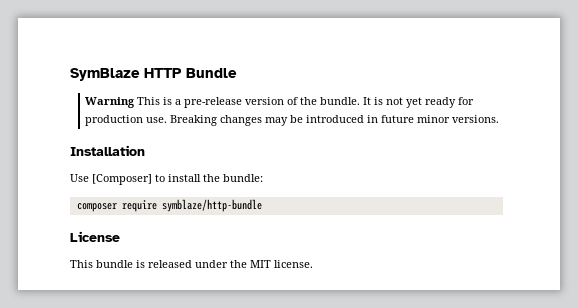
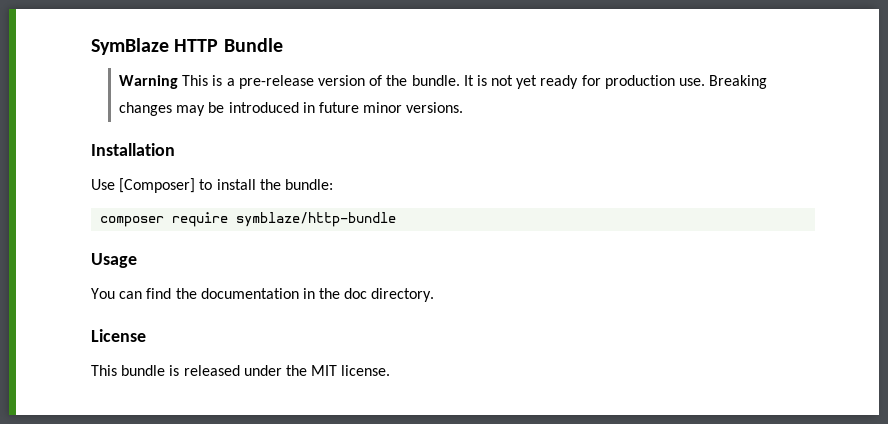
+ Usage
+ You can find the documentation in the doc directory.

